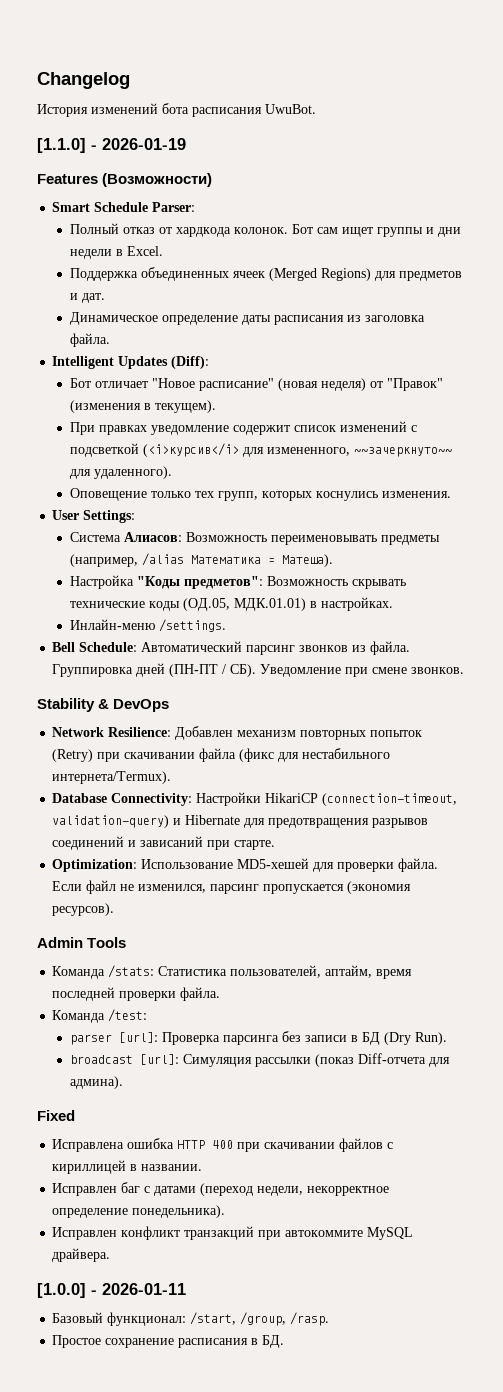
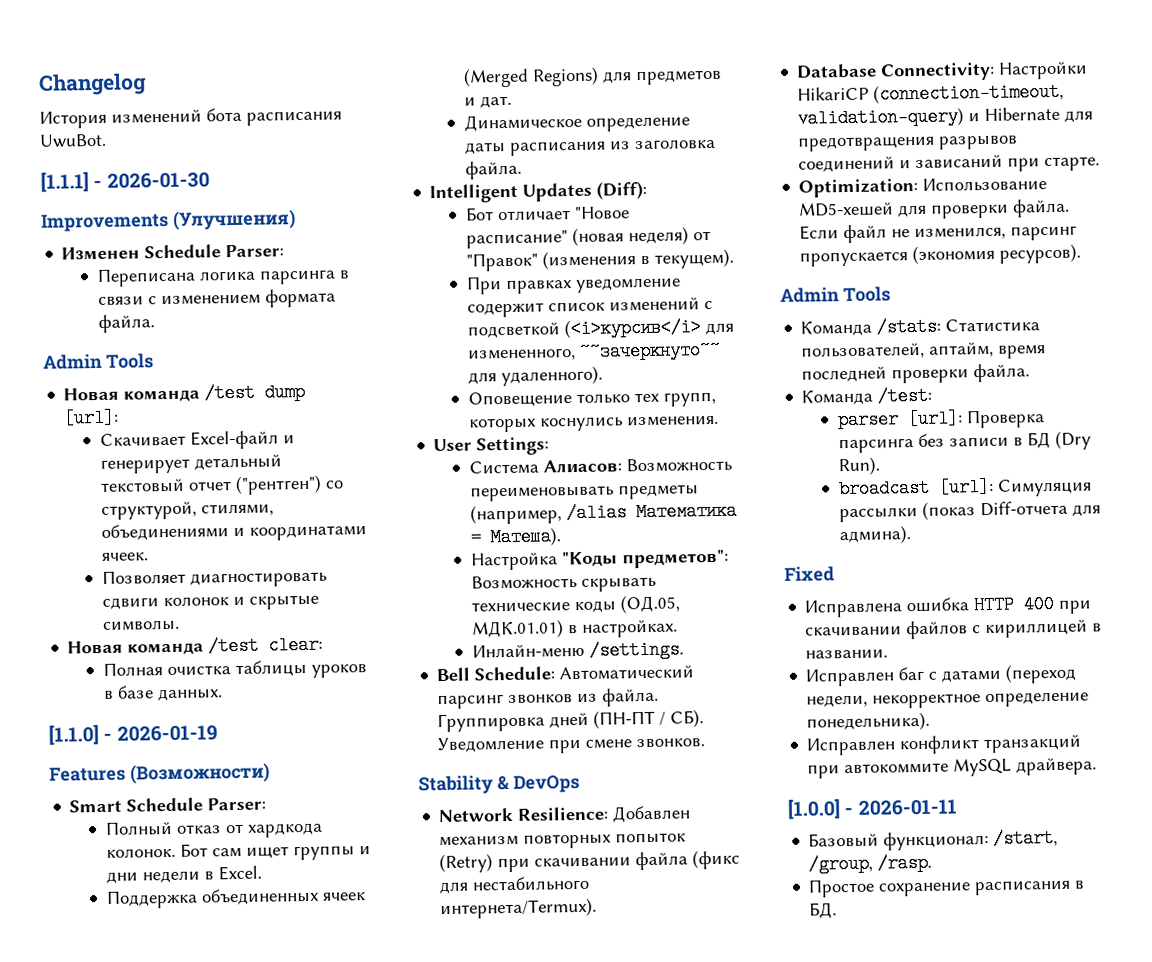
+ [1.1.1] - 2026-01-30
+ Improvements (Улучшения)
+ Изменен Schedule Parser:
+ Переписана логика парсинга в связи с изменением формата файла.
+ Admin Tools
+ Новая команда /test dump [url]:
+ Скачивает Excel-файл и генерирует детальный текстовый отчет ("рентген") со структурой, стилями, объединениями и координатами ячеек.
+ Позволяет диагностировать сдвиги колонок и скрытые символы.
+ Новая команда /test clear:
+ Полная очистка таблицы уроков в базе данных.

